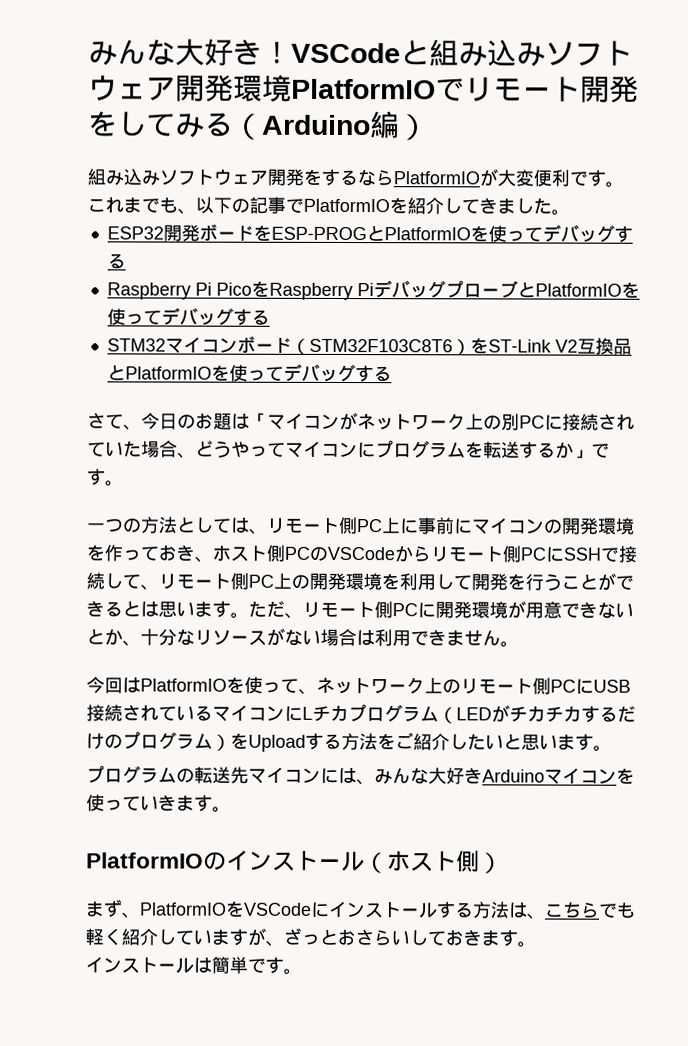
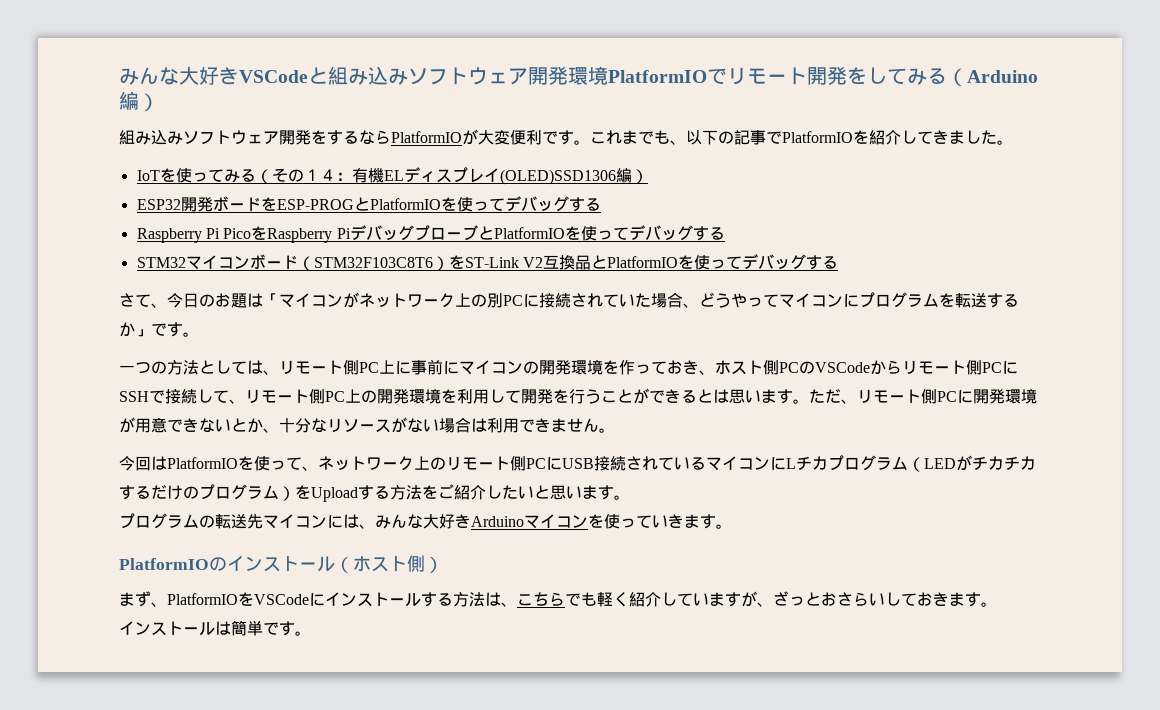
- みんな大好き！VSCodeと組み込みソフトウェア開発環境PlatformIOでリモート開発をしてみる（Arduino編）
+ みんな大好きVSCodeと組み込みソフトウェア開発環境PlatformIOでリモート開発をしてみる（Arduino編）
+ IoTを使ってみる（その１４：有機ELディスプレイ(OLED)SSD1306編）

